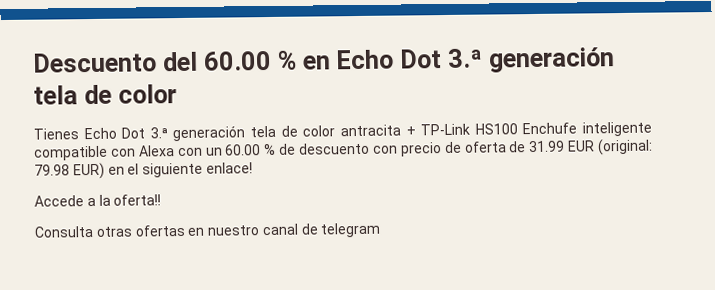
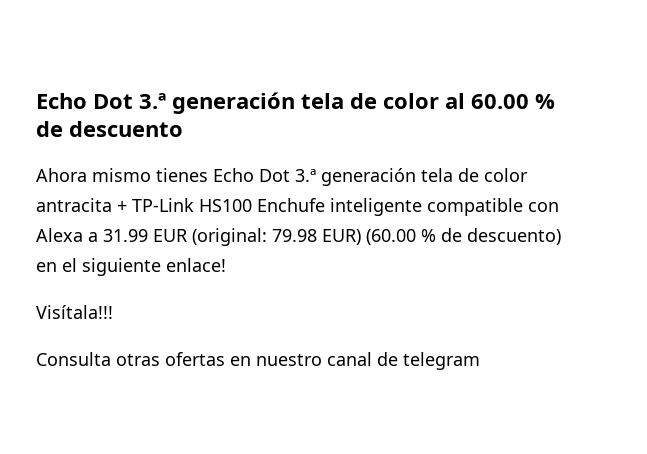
- Descuento del 60.00 % en Echo Dot 3.ª generación tela de color
- Tienes Echo Dot 3.ª generación tela de color antracita + TP-Link HS100 Enchufe inteligente compatible con Alexa con un 60.00 % de descuento con precio de oferta de 31.99 EUR (original: 79.98 EUR) en el siguiente enlace!
+ Echo Dot 3.ª generación tela de color al 60.00 % de descuento
+ Ahora mismo tienes Echo Dot 3.ª generación tela de color antracita + TP-Link HS100 Enchufe inteligente compatible con Alexa a 31.99 EUR (original: 79.98 EUR) (60.00 % de descuento) en el siguiente enlace!
- Accede a la oferta!!
+ Visítala!!!

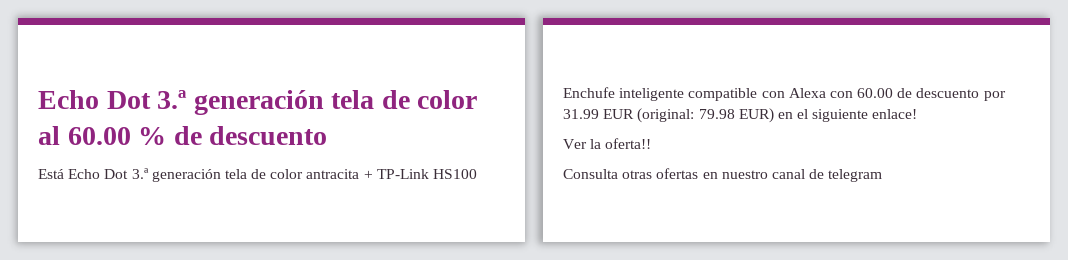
- Ahora mismo tienes Echo Dot 3.ª generación tela de color antracita + TP-Link HS100 Enchufe inteligente compatible con Alexa a 31.99 EUR (original: 79.98 EUR) (60.00 % de descuento) en el siguiente enlace!
+ Está Echo Dot 3.ª generación tela de color antracita + TP-Link HS100 Enchufe inteligente compatible con Alexa con 60.00 de descuento por 31.99 EUR (original: 79.98 EUR) en el siguiente enlace!
- Visítala!!!
+ Ver la oferta!!

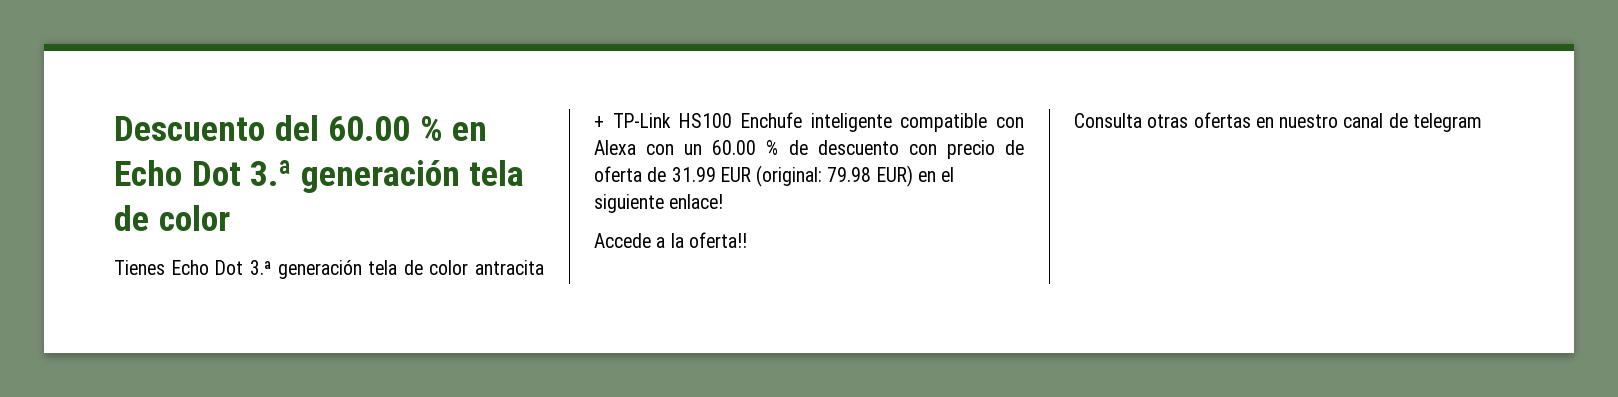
- Echo Dot 3.ª generación tela de color al 60.00 % de descuento
- Está Echo Dot 3.ª generación tela de color antracita + TP-Link HS100 Enchufe inteligente compatible con Alexa con 60.00 de descuento por 31.99 EUR (original: 79.98 EUR) en el siguiente enlace!
+ Descuento del 60.00 % en Echo Dot 3.ª generación tela de color
+ Tienes Echo Dot 3.ª generación tela de color antracita + TP-Link HS100 Enchufe inteligente compatible con Alexa con un 60.00 % de descuento con precio de oferta de 31.99 EUR (original: 79.98 EUR) en el siguiente enlace!
- Ver la oferta!!
+ Accede a la oferta!!

